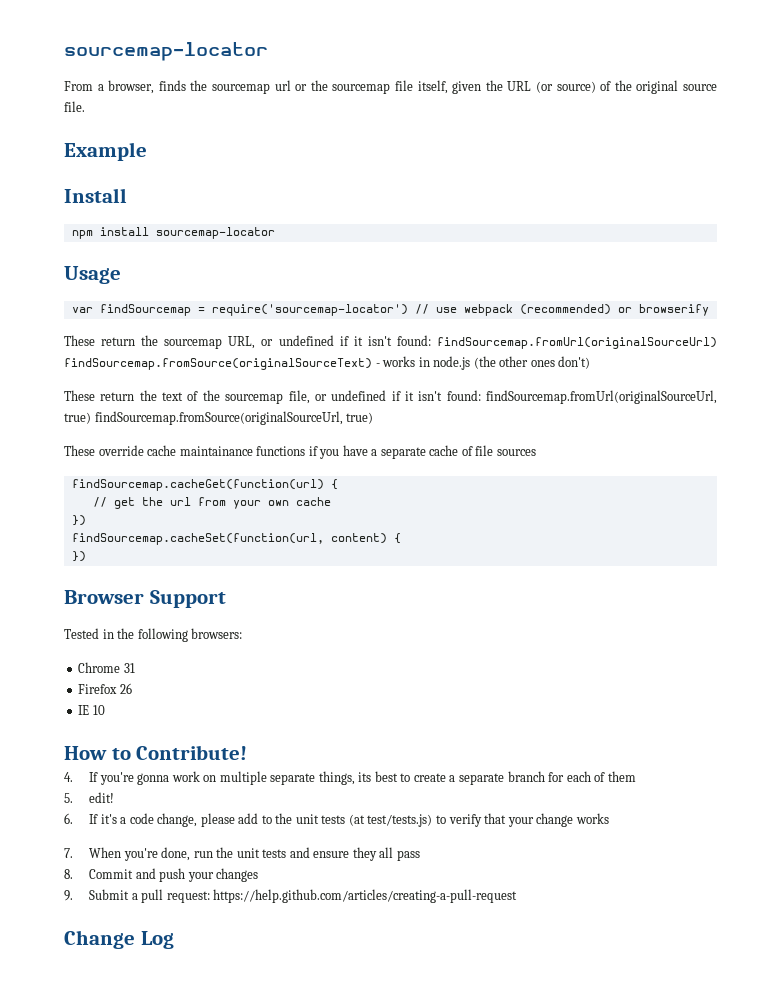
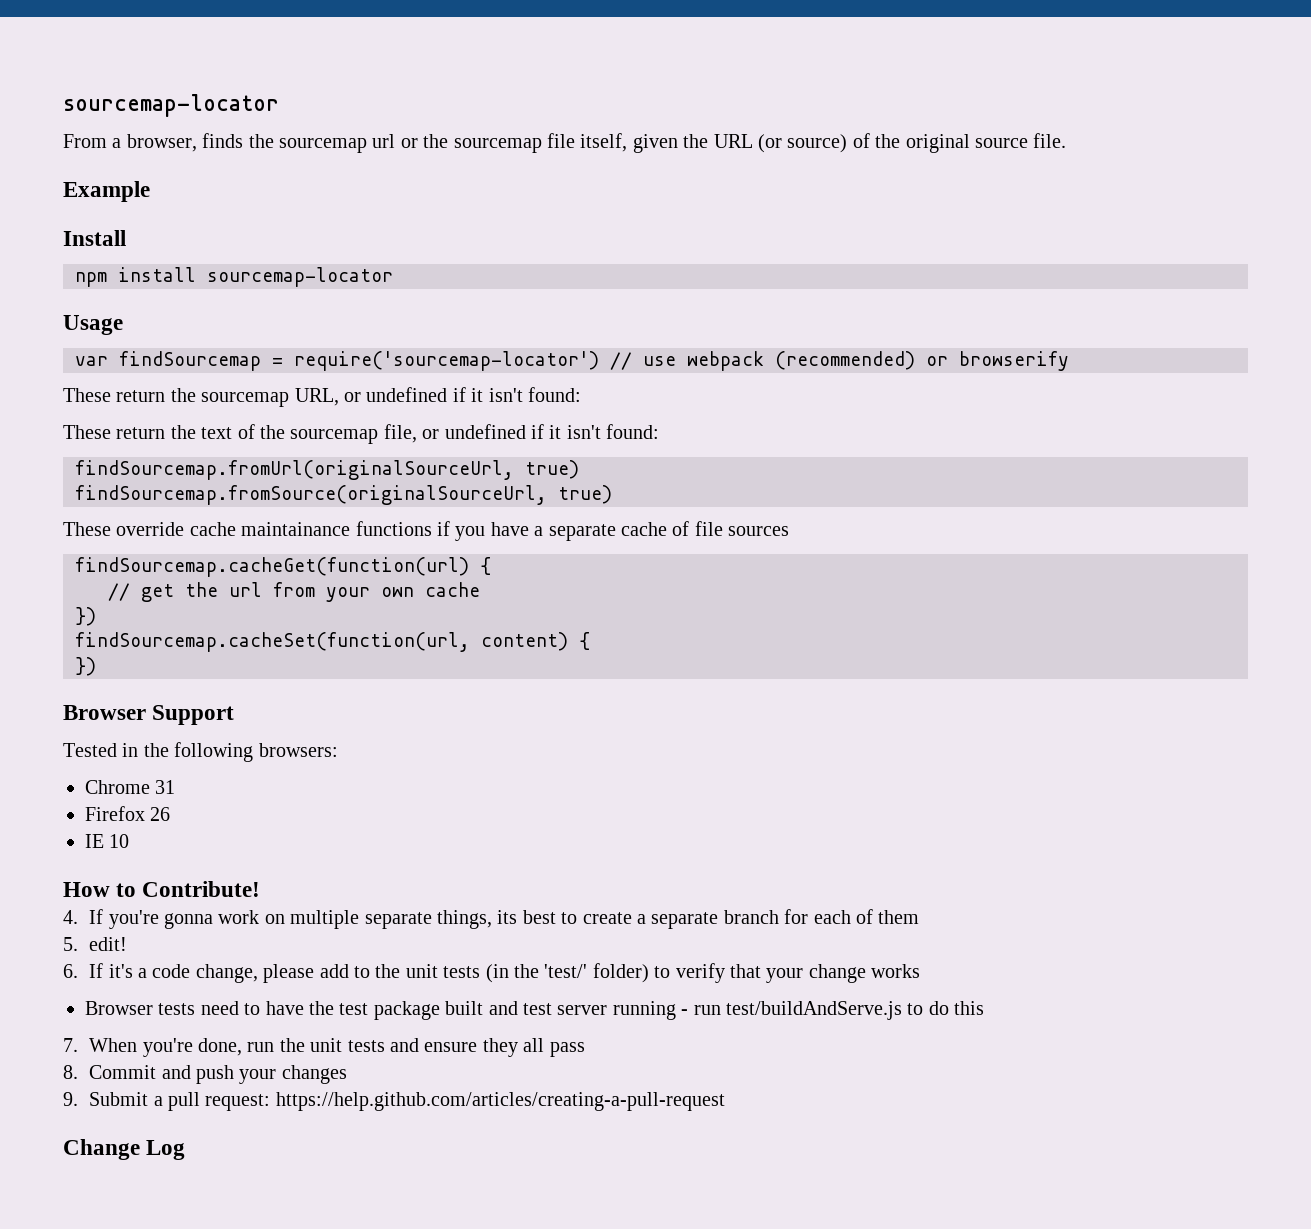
- These return the sourcemap URL, or undefined if it isn't found: findSourcemap.fromUrl(originalSourceUrl) findSourcemap.fromSource(originalSourceText) - works in node.js (the other ones don't)
+ These return the sourcemap URL, or undefined if it isn't found:
- These return the text of the sourcemap file, or undefined if it isn't found: findSourcemap.fromUrl(originalSourceUrl, true) findSourcemap.fromSource(originalSourceUrl, true)
+ These return the text of the sourcemap file, or undefined if it isn't found:
+ findSourcemap.fromUrl(originalSourceUrl, true)
+ findSourcemap.fromSource(originalSourceUrl, true)
- 6. If it's a code change, please add to the unit tests (at test/tests.js) to verify that your change works
+ 6. If it's a code change, please add to the unit tests (in the 'test/' folder) to verify that your change works
+ Browser tests need to have the test package built and test server running - run test/buildAndServe.js to do this

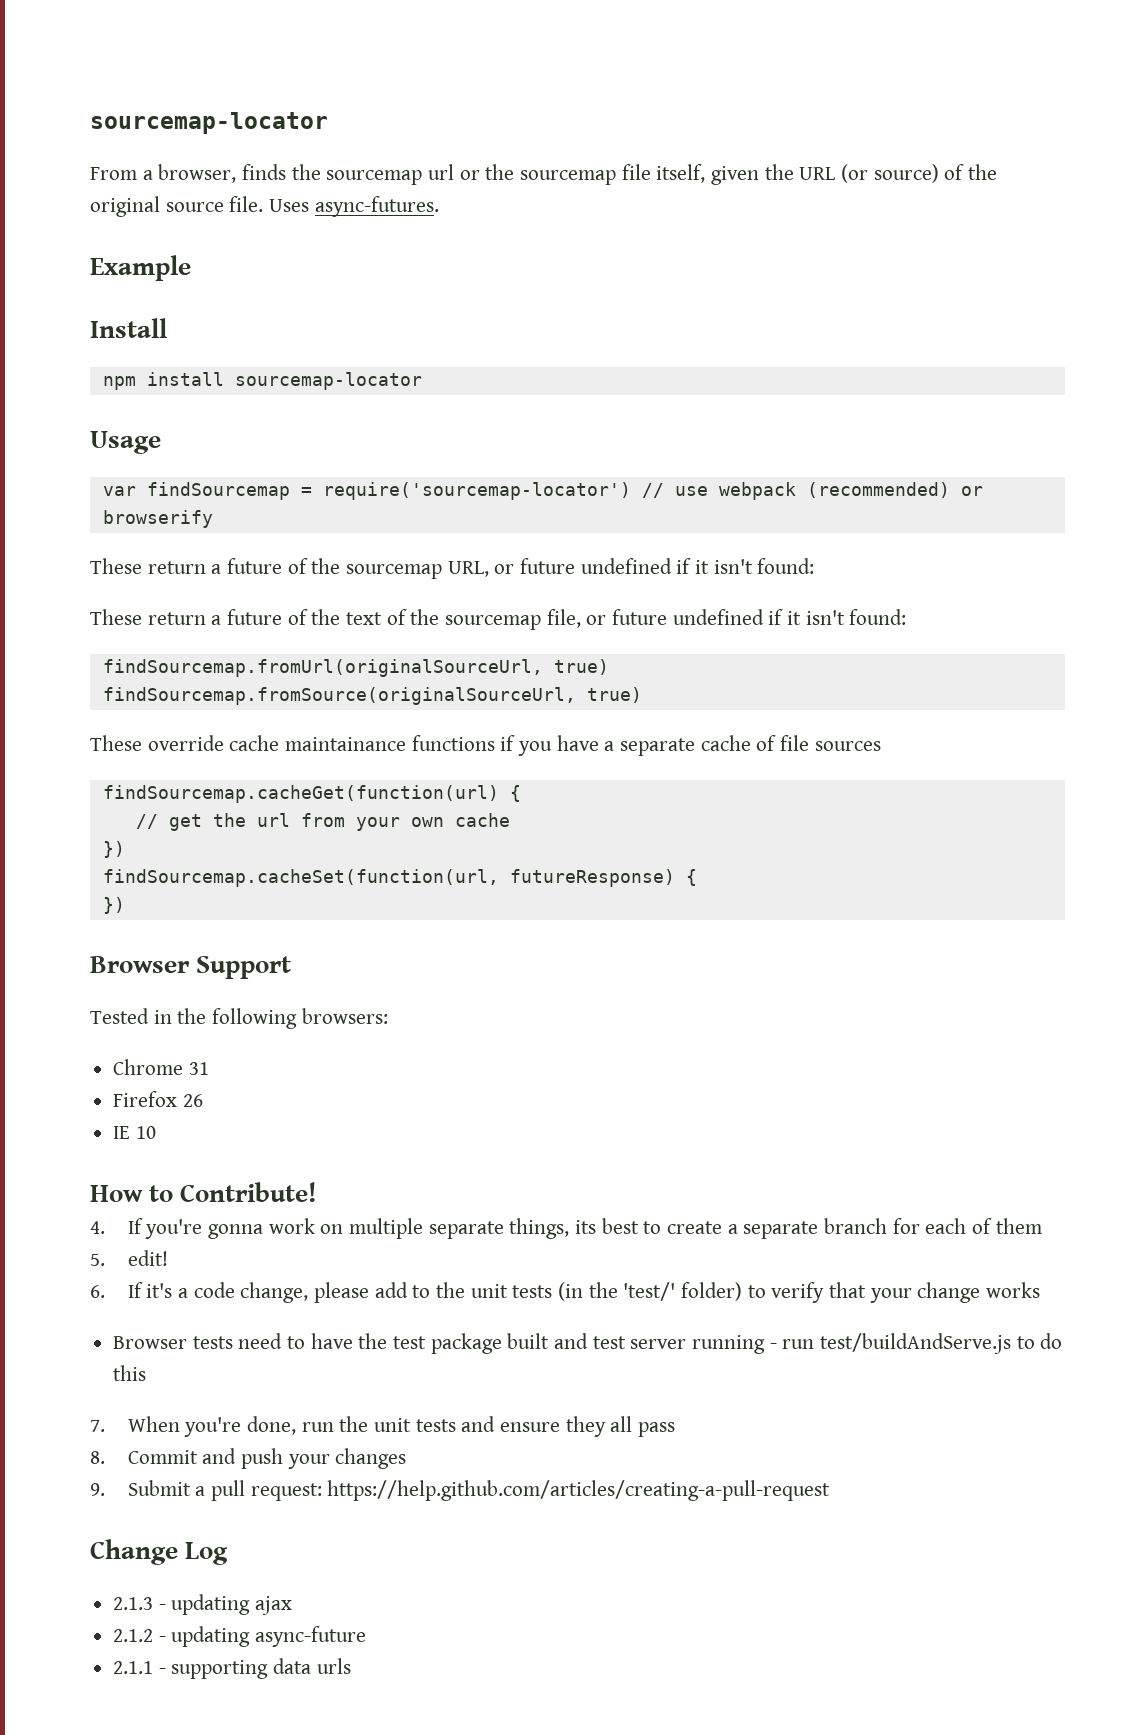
+ Uses async-futures.
- These return the sourcemap URL, or undefined if it isn't found:
+ These return a future of the sourcemap URL, or future undefined if it isn't found:
- These return the text of the sourcemap file, or undefined if it isn't found:
+ These return a future of the text of the sourcemap file, or future undefined if it isn't found:
- findSourcemap.cacheSet(function(url, content) {
+ findSourcemap.cacheSet(function(url, futureResponse) {
+ 2.1.3 - updating ajax
+ 2.1.2 - updating async-future
+ 2.1.1 - supporting data urls

